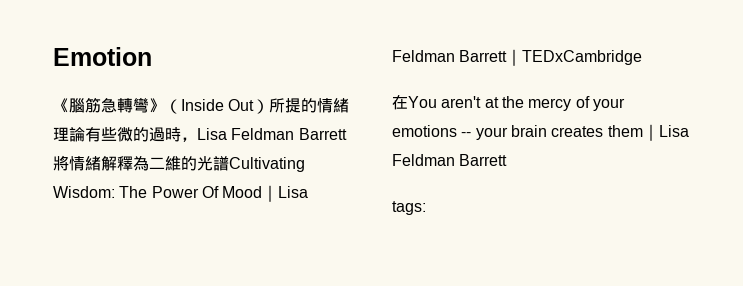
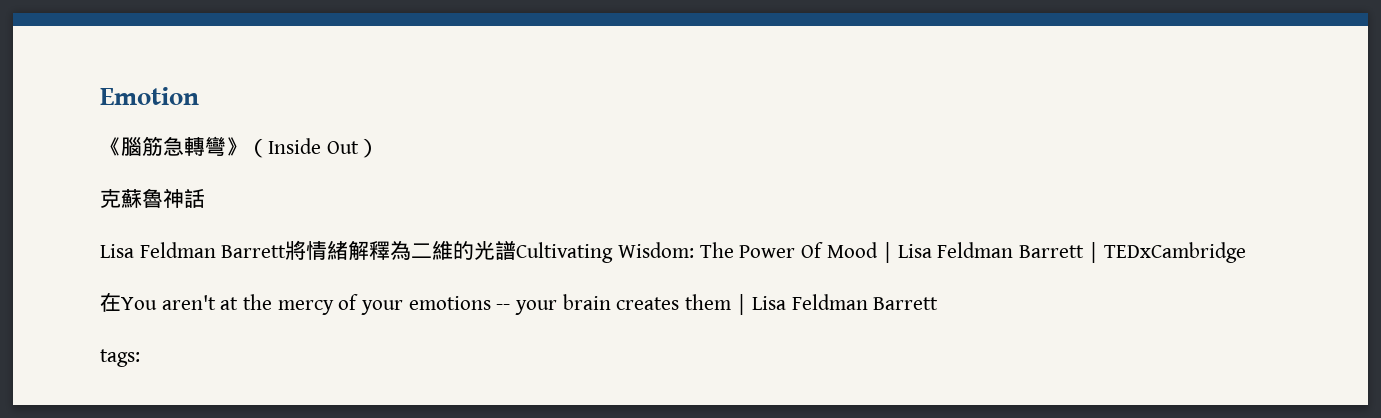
- 《腦筋急轉彎》（Inside Out）所提的情緒理論有些微的過時，Lisa Feldman Barrett將情緒解釋為二維的光譜Cultivating Wisdom: The Power Of Mood｜Lisa Feldman Barrett｜TEDxCambridge
+ 《腦筋急轉彎》（Inside Out）
+ 克蘇魯神話
+ Lisa Feldman Barrett將情緒解釋為二維的光譜Cultivating Wisdom: The Power Of Mood｜Lisa Feldman Barrett｜TEDxCambridge

